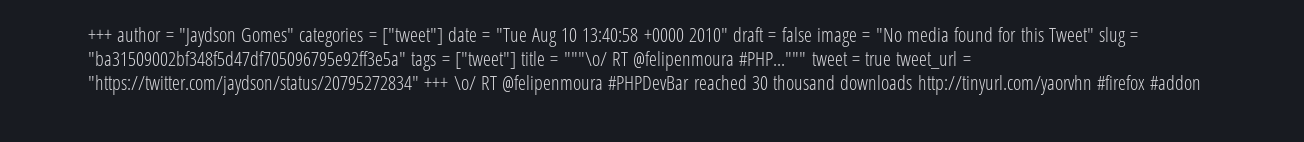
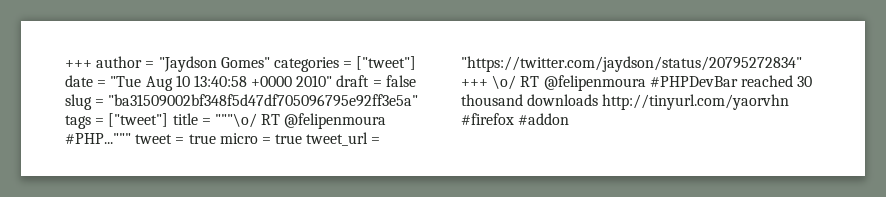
- +++ author = "Jaydson Gomes" categories = ["tweet"] date = "Tue Aug 10 13:40:58 +0000 2010" draft = false image = "No media found for this Tweet" slug = "ba31509002bf348f5d47df705096795e92ff3e5a" tags = ["tweet"] title = """\o/ RT @felipenmoura #PHP...""" tweet = true tweet_url = "https://twitter.com/jaydson/status/20795272834" +++ \o/ RT @felipenmoura #PHPDevBar reached 30 thousand downloads http://tinyurl.com/yaorvhn #firefox #addon
+ +++ author = "Jaydson Gomes" categories = ["tweet"] date = "Tue Aug 10 13:40:58 +0000 2010" draft = false slug = "ba31509002bf348f5d47df705096795e92ff3e5a" tags = ["tweet"] title = """\o/ RT @felipenmoura #PHP...""" tweet = true micro = true tweet_url = "https://twitter.com/jaydson/status/20795272834" +++ \o/ RT @felipenmoura #PHPDevBar reached 30 thousand downloads http://tinyurl.com/yaorvhn #firefox #addon

